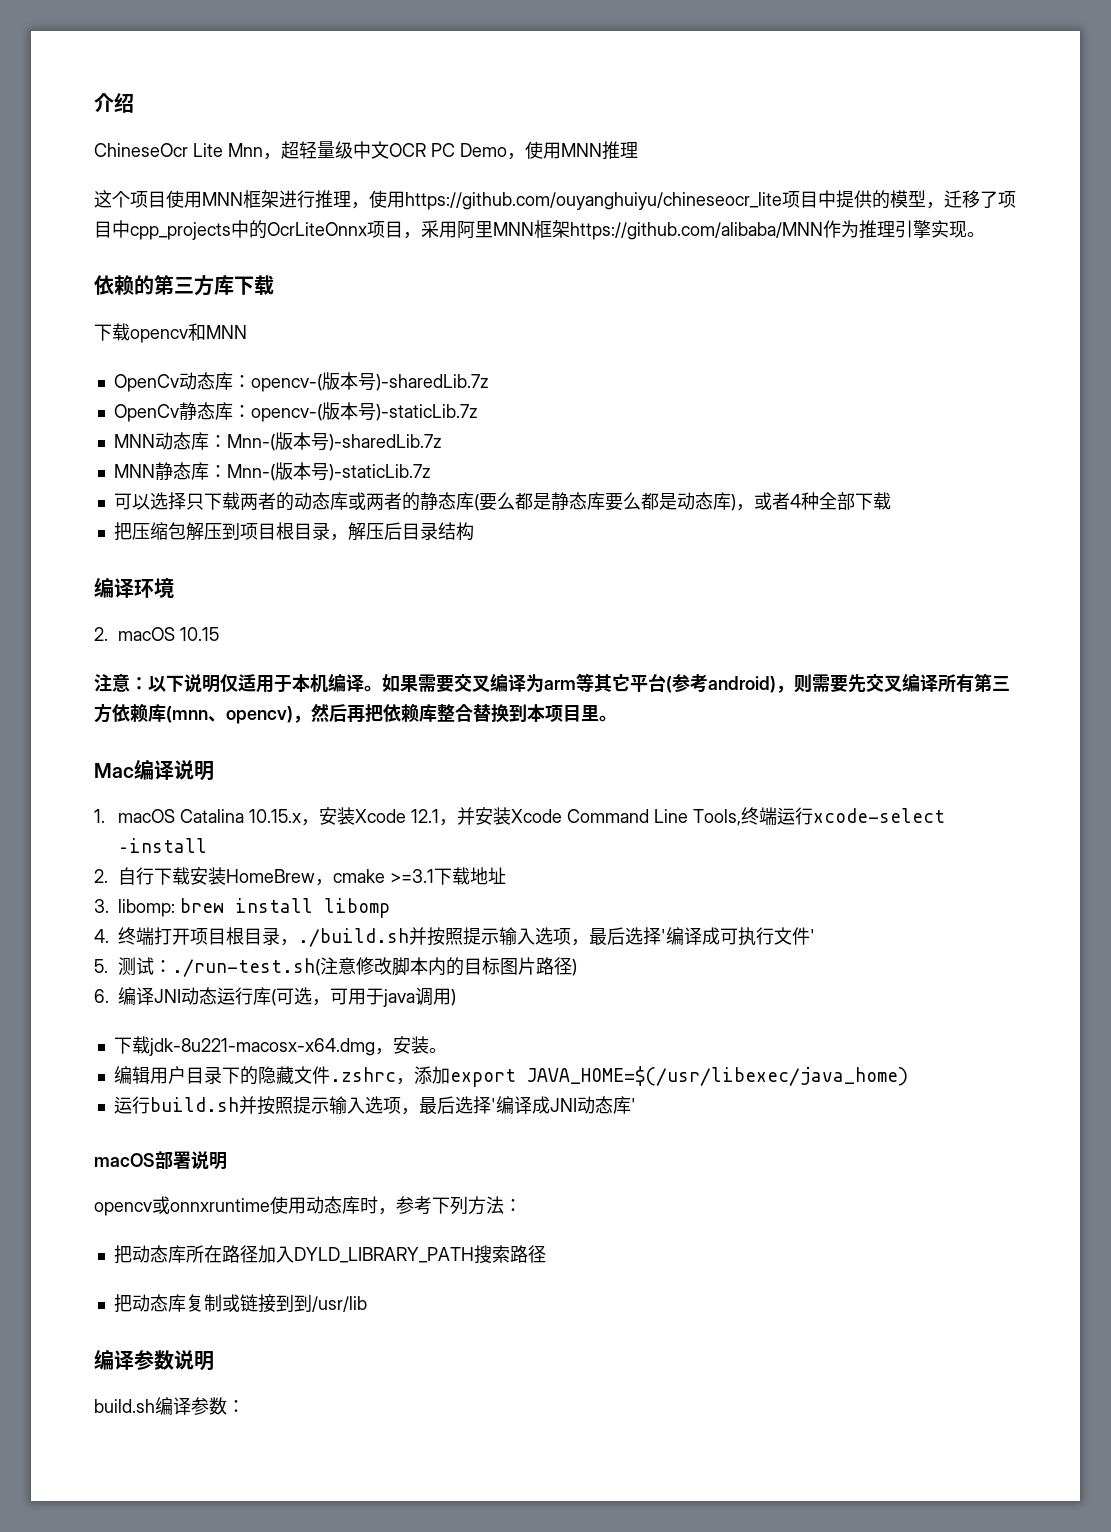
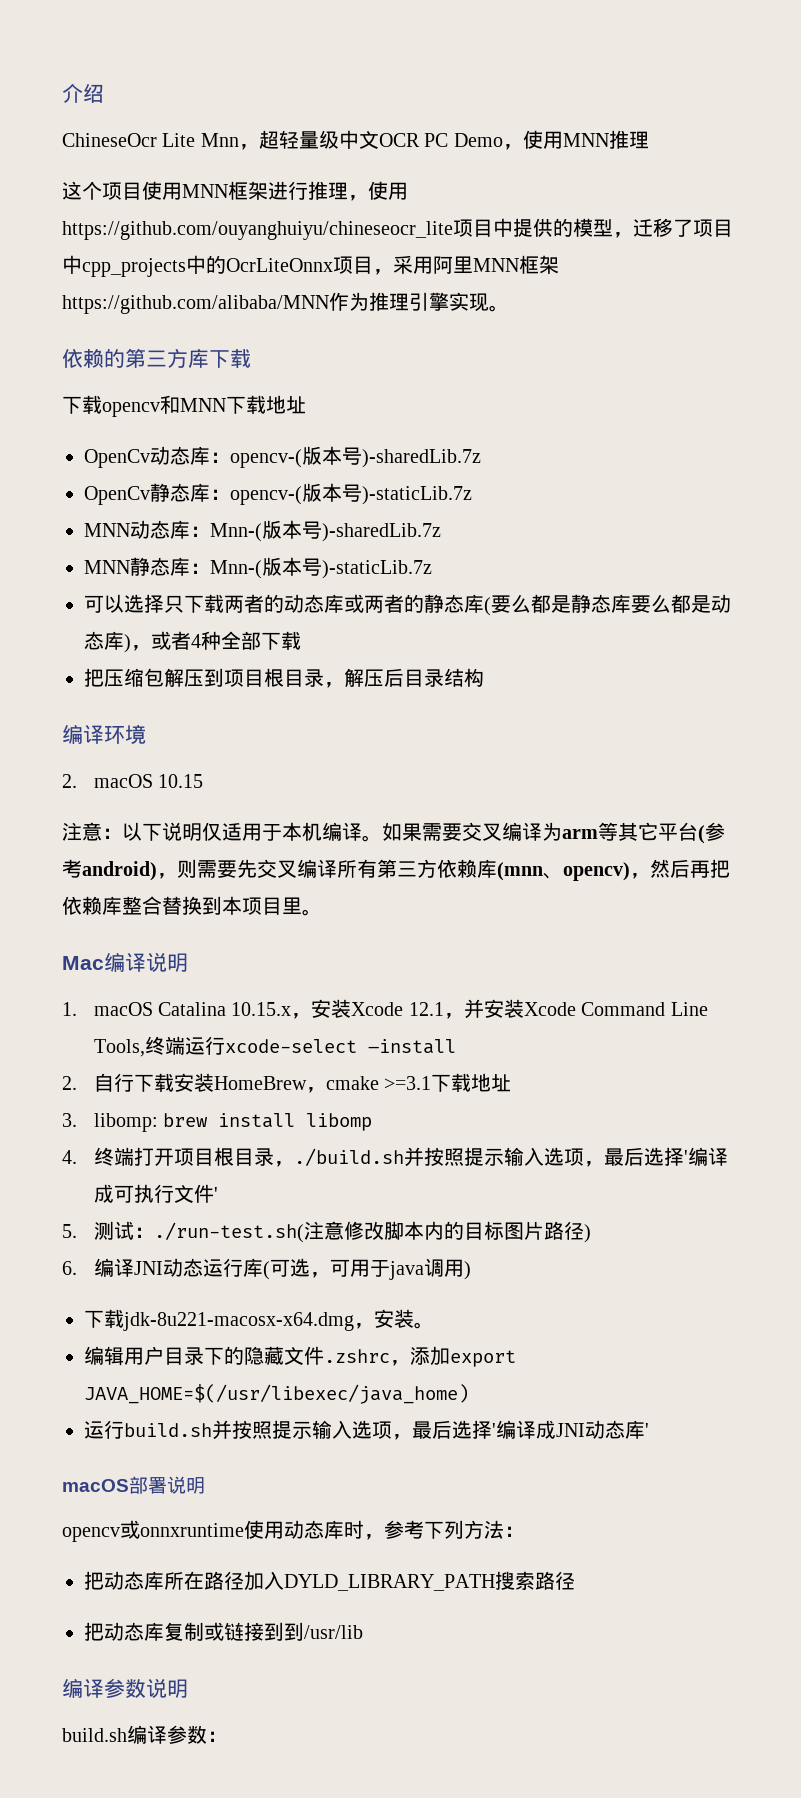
- 下载opencv和MNN
+ 下载opencv和MNN下载地址

